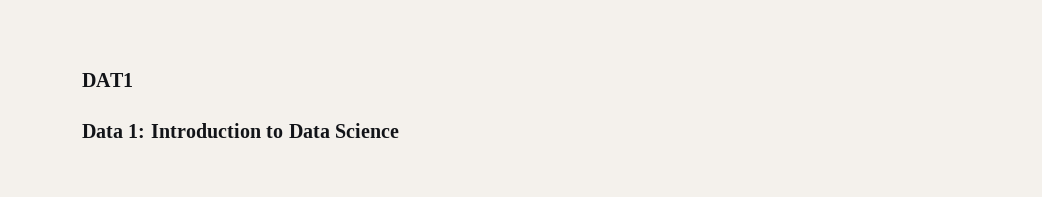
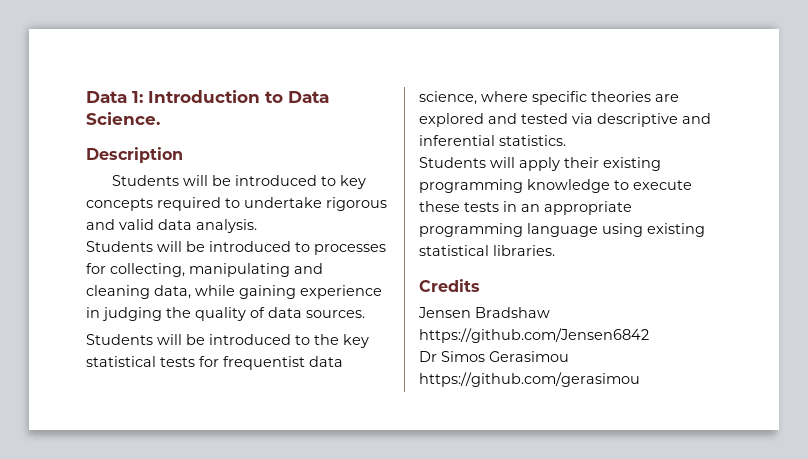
- DAT1
- Data 1: Introduction to Data Science
+ Data 1: Introduction to Data Science.
+ Description
+ Students will be introduced to key concepts required to undertake rigorous and valid data analysis.
+ Students will be introduced to processes for collecting, manipulating and cleaning data, while gaining experience in judging the quality of data sources.
+ Students will be introduced to the key statistical tests for frequentist data science, where specific theories are explored and tested via descriptive and inferential statistics.
+ Students will apply their existing programming knowledge to execute these tests in an appropriate programming language using existing statistical libraries.
+ Credits
+ Jensen Bradshaw https://github.com/Jensen6842
+ Dr Simos Gerasimou https://github.com/gerasimou

